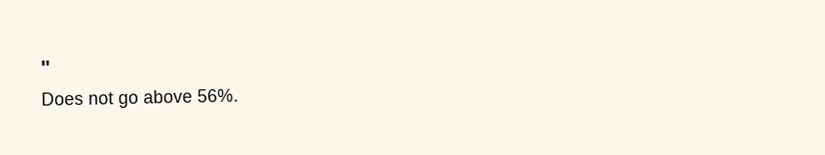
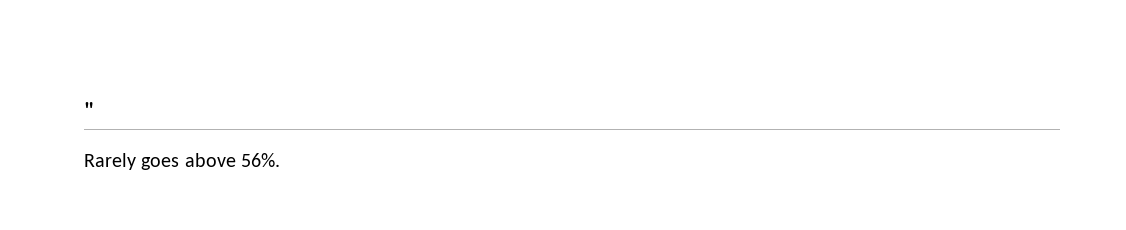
- Does not go above 56%.
+ Rarely goes above 56%.

